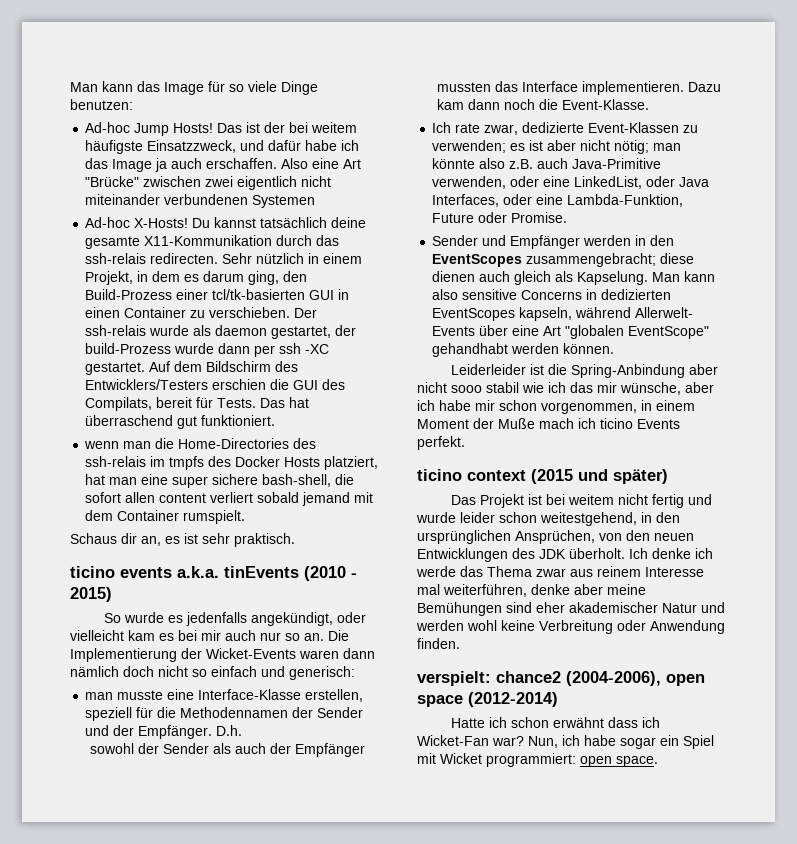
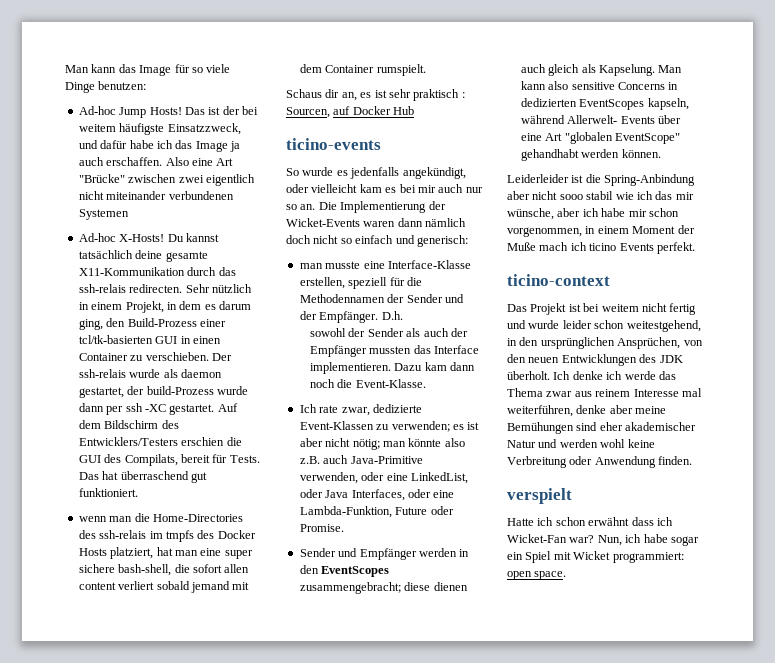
- Schaus dir an, es ist sehr praktisch.
- ticino events a.k.a. tinEvents (2010 - 2015)
+ Schaus dir an, es ist sehr praktisch : Sourcen, auf Docker Hub
+ ticino-events
- ticino context (2015 und später)
+ ticino-context
- verspielt: chance2 (2004-2006), open space (2012-2014)
+ verspielt

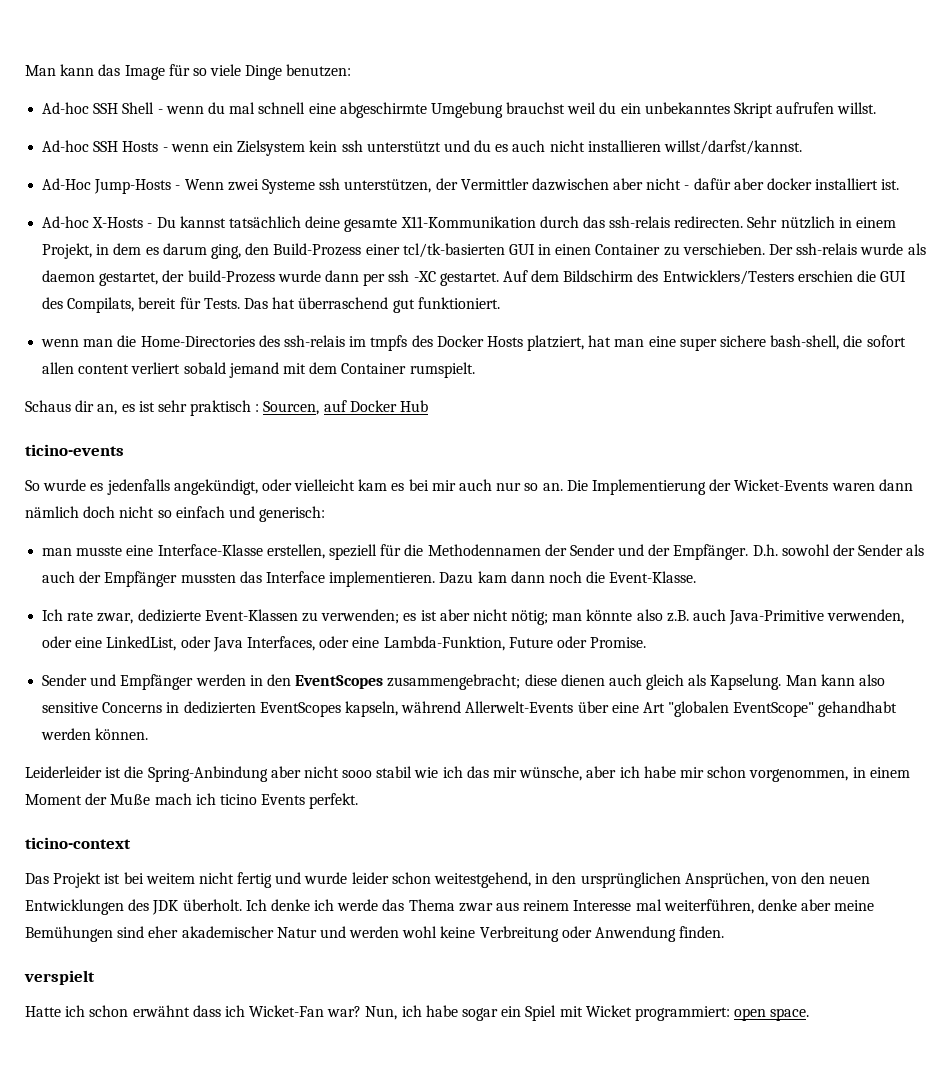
- Ad-hoc Jump Hosts! Das ist der bei weitem häufigste Einsatzzweck, und dafür habe ich das Image ja auch erschaffen. Also eine Art "Brücke" zwischen zwei eigentlich nicht miteinander verbundenen Systemen
- Ad-hoc X-Hosts! Du kannst tatsächlich deine gesamte X11-Kommunikation durch das ssh-relais redirecten.
+ Ad-hoc SSH Shell - wenn du mal schnell eine abgeschirmte Umgebung brauchst weil du ein unbekanntes Skript aufrufen willst.
+ Ad-hoc SSH Hosts - wenn ein Zielsystem kein ssh unterstützt und du es auch nicht installieren willst/darfst/kannst.
+ Ad-Hoc Jump-Hosts - Wenn zwei Systeme ssh unterstützen, der Vermittler dazwischen aber nicht - dafür aber docker installiert ist.
+ Ad-hoc X-Hosts - Du kannst tatsächlich deine gesamte X11-Kommunikation durch das ssh-relais redirecten.
- D.h.
- sowohl der Sender als auch der Empfänger mussten das Interface implementieren.
+ D.h. sowohl der Sender als auch der Empfänger mussten das Interface implementieren.
- Man kann also sensitive Concerns in dedizierten EventScopes kapseln, während Allerwelt- Events über eine Art "globalen EventScope" gehandhabt werden können.
+ Man kann also sensitive Concerns in dedizierten EventScopes kapseln, während Allerwelt-Events über eine Art "globalen EventScope" gehandhabt werden können.

